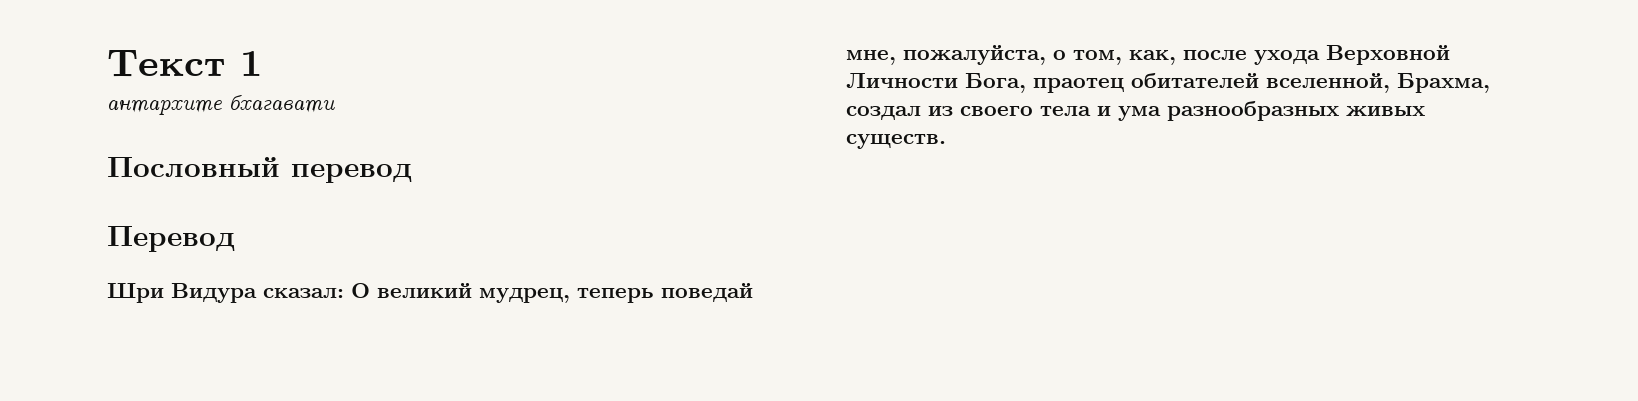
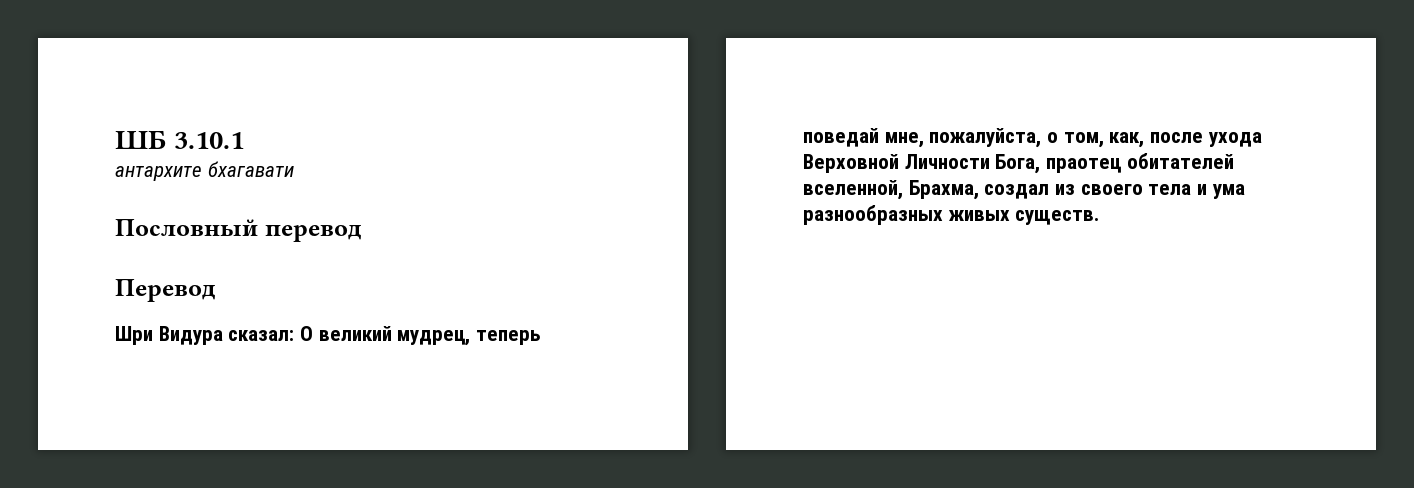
- Текст 1
+ ШБ 3.10.1

